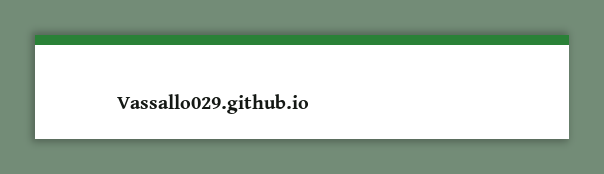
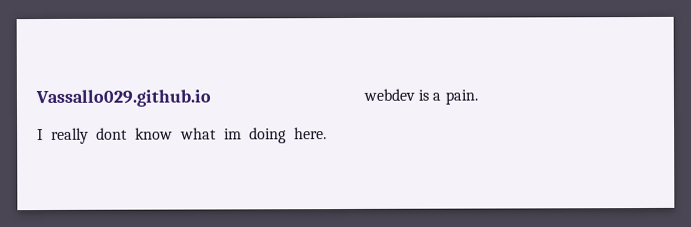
+ I really dont know what im doing here. webdev is a pain.

